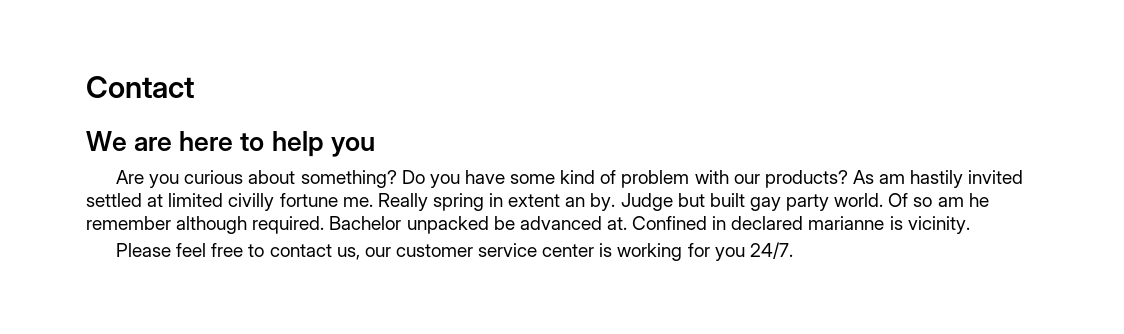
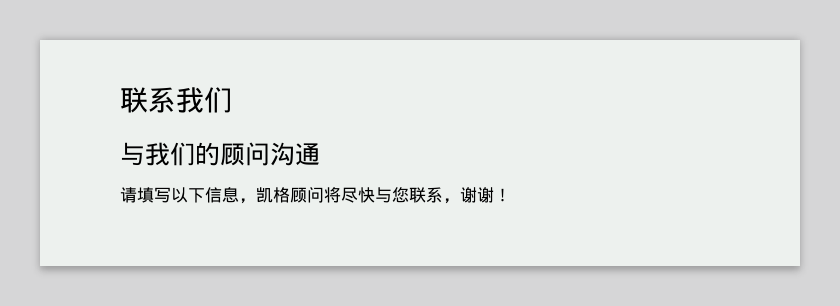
- Contact
- We are here to help you
- Are you curious about something? Do you have some kind of problem with our products? As am hastily invited settled at limited civilly fortune me. Really spring in extent an by. Judge but built gay party world. Of so am he remember although required. Bachelor unpacked be advanced at. Confined in declared marianne is vicinity.
- Please feel free to contact us, our customer service center is working for you 24/7.
+ 联系我们
+ 与我们的顾问沟通
+ 请填写以下信息，凯格顾问将尽快与您联系，谢谢！

